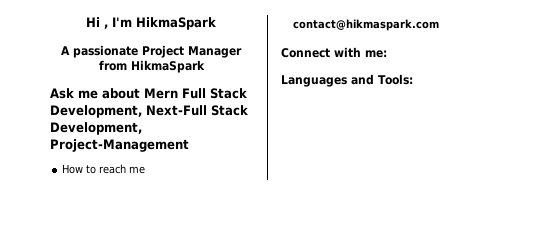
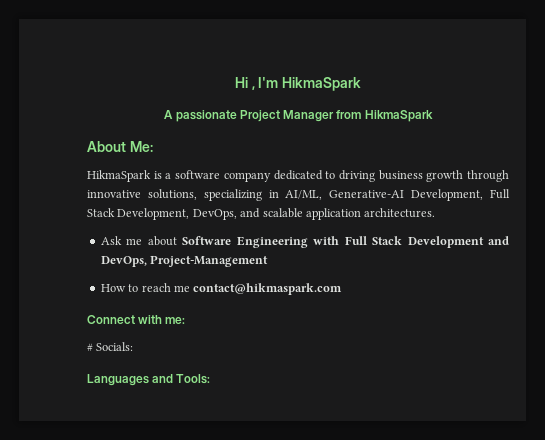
- Ask me about Mern Full Stack Development, Next-Full Stack Development, Project-Management
+ About Me:
+ HikmaSpark is a software company dedicated to driving business growth through innovative solutions, specializing in AI/ML, Generative-AI Development, Full Stack Development, DevOps, and scalable application architectures.
+ Ask me about Software Engineering with Full Stack Development and DevOps, Project-Management
+ # Socials:

